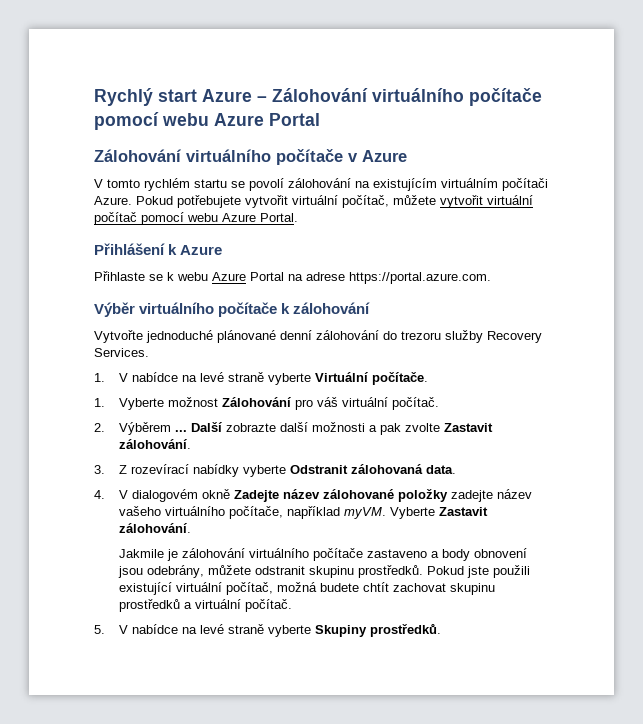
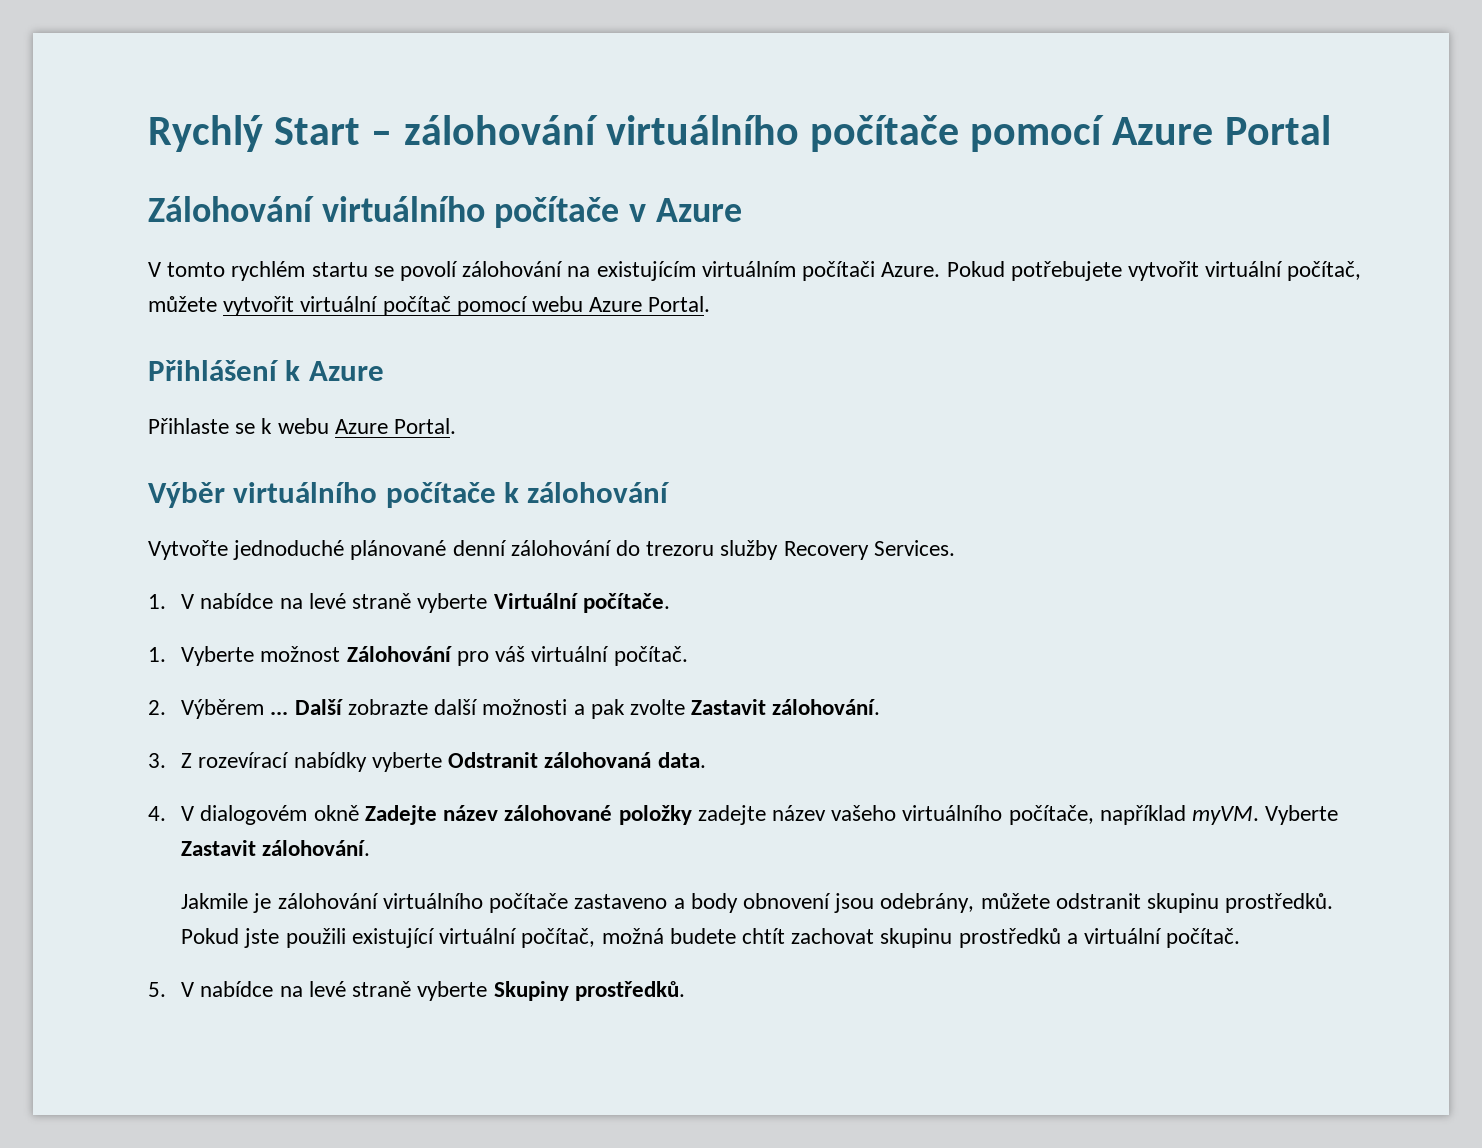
- Rychlý start Azure – Zálohování virtuálního počítače pomocí webu Azure Portal
+ Rychlý Start – zálohování virtuálního počítače pomocí Azure Portal
- Přihlaste se k webu Azure Portal na adrese https://portal.azure.com.
+ Přihlaste se k webu Azure Portal.

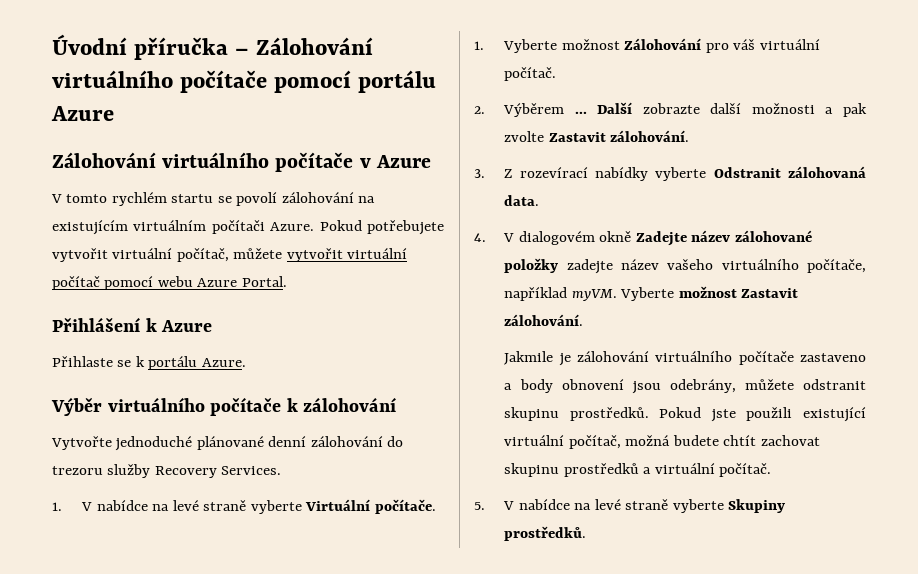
- Rychlý Start – zálohování virtuálního počítače pomocí Azure Portal
+ Úvodní příručka – Zálohování virtuálního počítače pomocí portálu Azure
- Přihlaste se k webu Azure Portal.
+ Přihlaste se k portálu Azure.
- Vyberte Zastavit zálohování.
+ Vyberte možnost Zastavit zálohování.

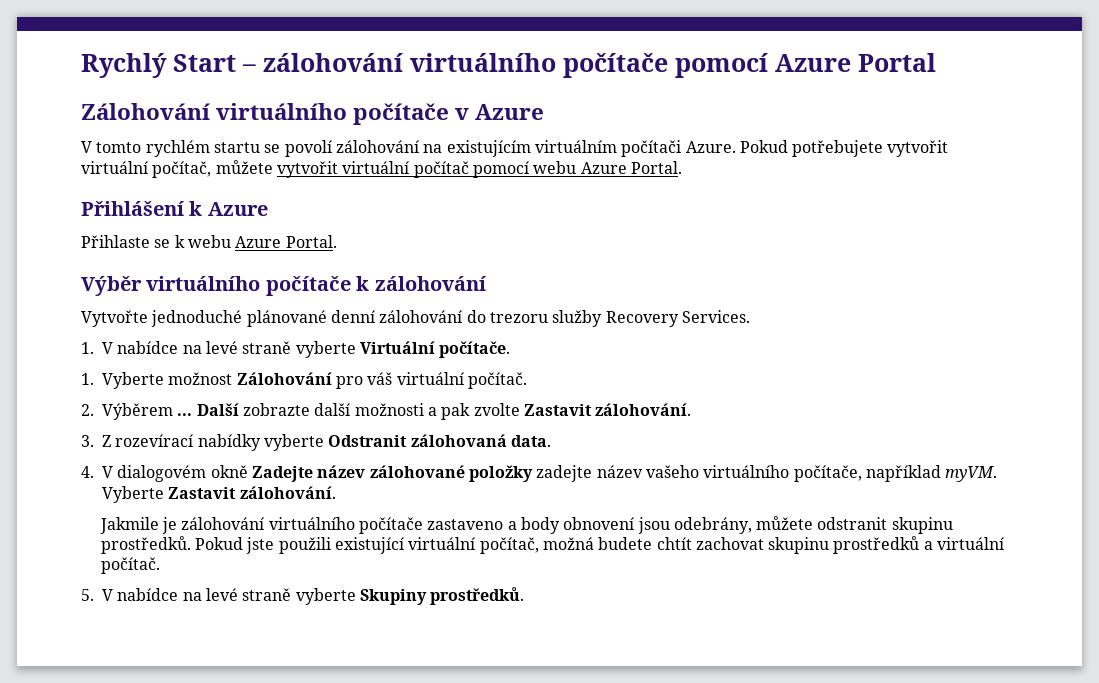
- Úvodní příručka – Zálohování virtuálního počítače pomocí portálu Azure
+ Rychlý Start – zálohování virtuálního počítače pomocí Azure Portal
- Přihlaste se k portálu Azure.
+ Přihlaste se k webu Azure Portal.
- Vyberte možnost Zastavit zálohování.
+ Vyberte Zastavit zálohování.

